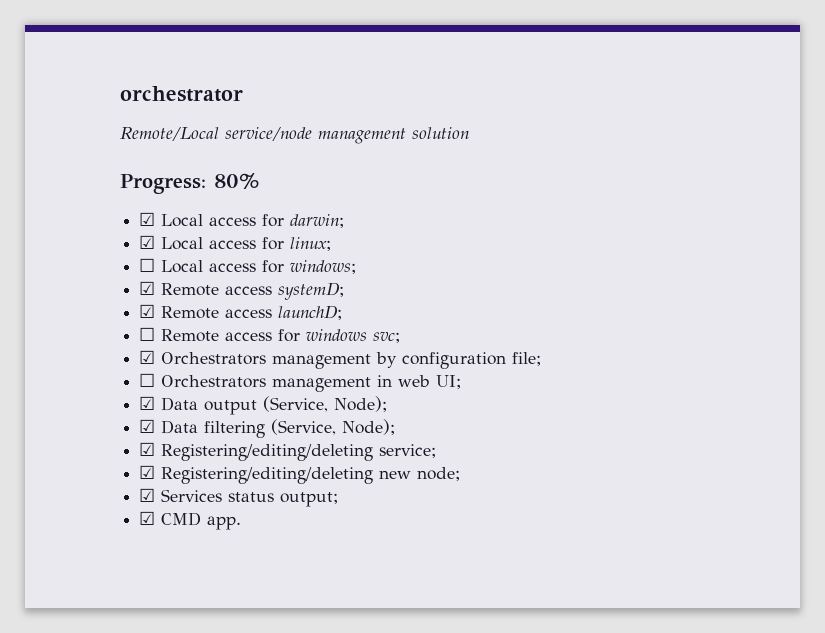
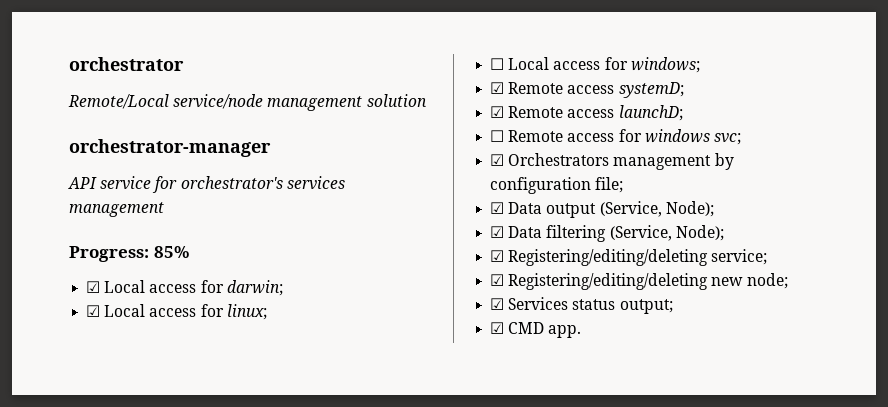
+ orchestrator-manager
+ API service for orchestrator's services management
- Progress: 80%
+ Progress: 85%
- ☐ Orchestrators management in web UI;

